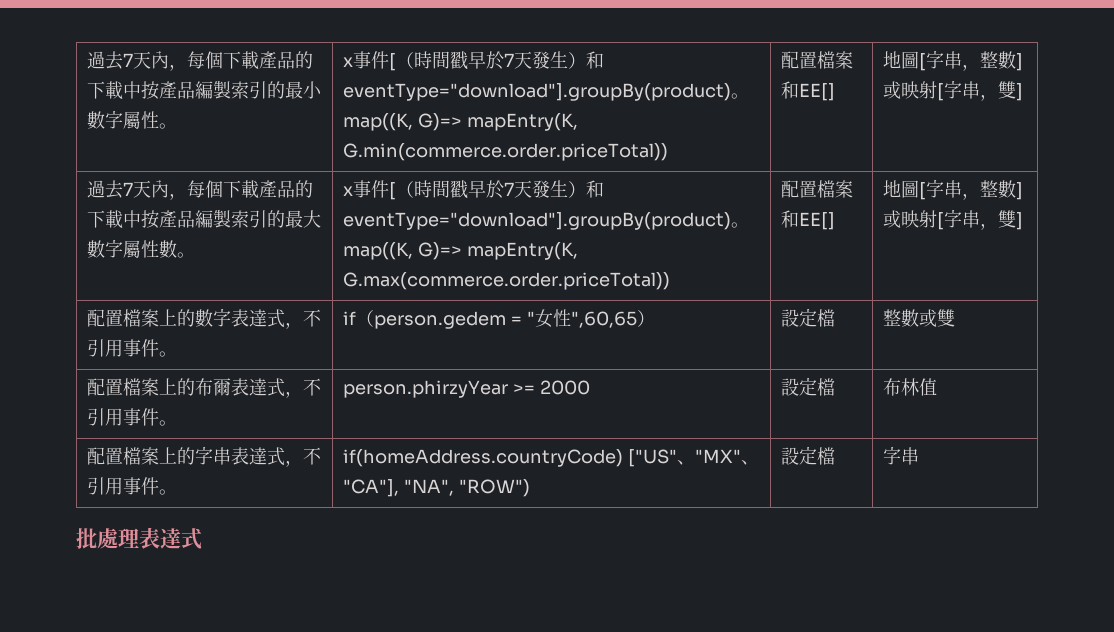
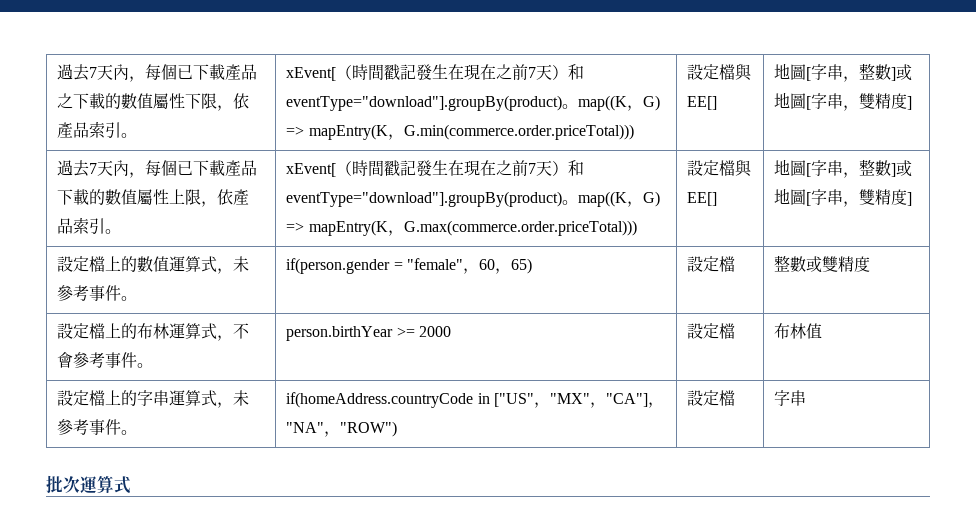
- 過去7天內，每個下載產品的下載中按產品編製索引的最小數字屬性。 | x事件[（時間戳早於7天發生）和eventType="download"].groupBy(product)。map((K, G)=> mapEntry(K, G.min(commerce.order.priceTotal)) | 配置檔案和EE[] | 地圖[字串，整數]或映射[字串，雙]
+ 過去7天內，每個已下載產品之下載的數值屬性下限，依產品索引。 | xEvent[（時間戳記發生在現在之前7天）和eventType="download"].groupBy(product)。map((K，G) => mapEntry(K，G.min(commerce.order.priceTotal))) | 設定檔與EE[] | 地圖[字串，整數]或地圖[字串，雙精度]
- 過去7天內，每個下載產品的下載中按產品編製索引的最大數字屬性數。 | x事件[（時間戳早於7天發生）和eventType="download"].groupBy(product)。map((K, G)=> mapEntry(K, G.max(commerce.order.priceTotal)) | 配置檔案和EE[] | 地圖[字串，整數]或映射[字串，雙]
- 配置檔案上的數字表達式，不引用事件。 | if（person.gedem = "女性",60,65） | 設定檔 | 整數或雙
- 配置檔案上的布爾表達式，不引用事件。 | person.phirzyYear >= 2000 | 設定檔 | 布林值
+ 過去7天內，每個已下載產品下載的數值屬性上限，依產品索引。 | xEvent[（時間戳記發生在現在之前7天）和eventType="download"].groupBy(product)。map((K，G) => mapEntry(K，G.max(commerce.order.priceTotal))) | 設定檔與EE[] | 地圖[字串，整數]或地圖[字串，雙精度]
+ 設定檔上的數值運算式，未參考事件。 | if(person.gender = "female"，60，65) | 設定檔 | 整數或雙精度
+ 設定檔上的布林運算式，不會參考事件。 | person.birthYear >= 2000 | 設定檔 | 布林值
- 配置檔案上的字串表達式，不引用事件。 | if(homeAddress.countryCode) ["US"、"MX"、"CA"], "NA", "ROW") | 設定檔 | 字串
+ 設定檔上的字串運算式，未參考事件。 | if(homeAddress.countryCode in ["US"，"MX"，"CA"]，"NA"，"ROW") | 設定檔 | 字串
- 批處理表達式
+ 批次運算式

